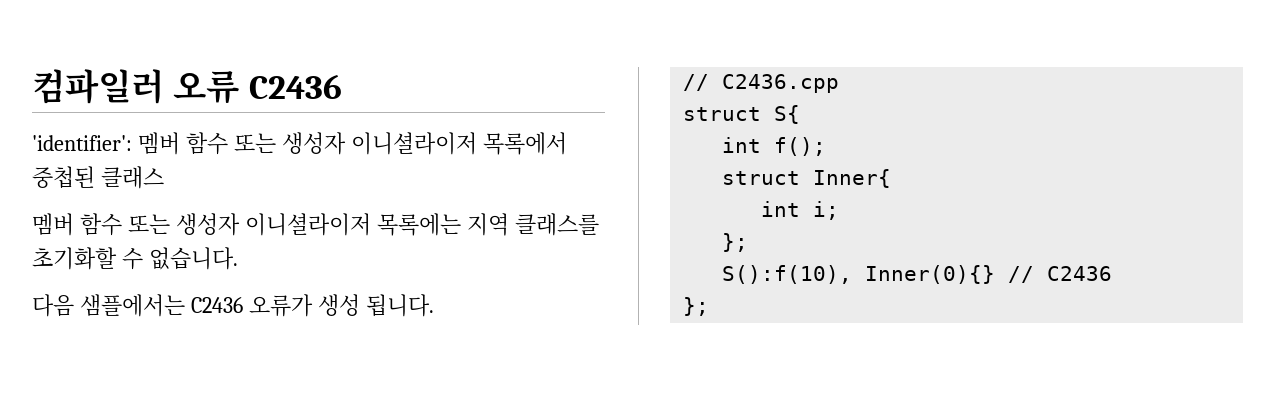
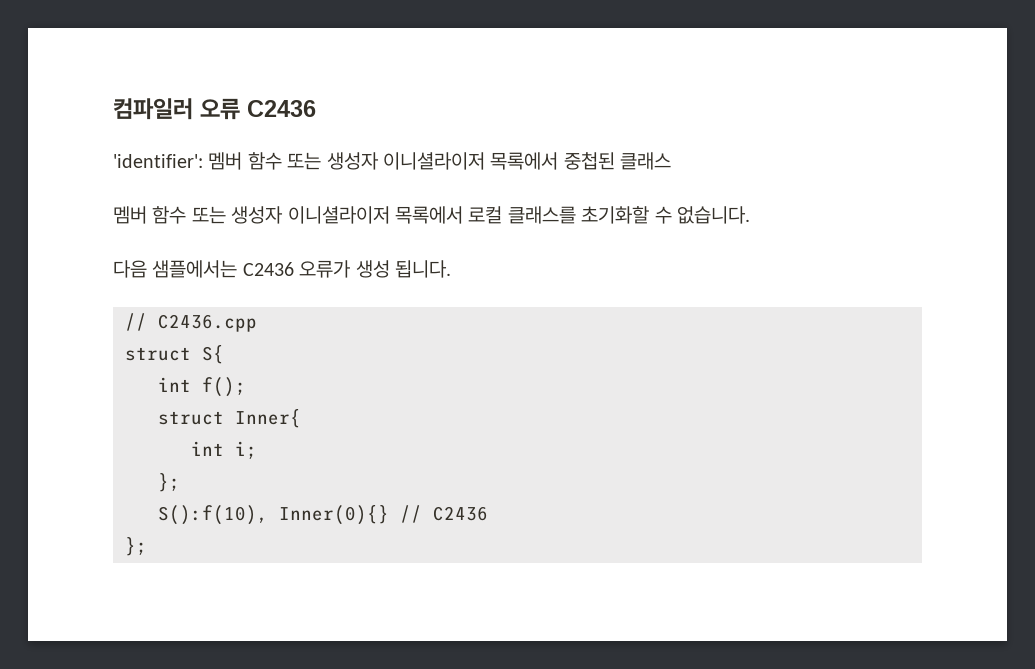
- 멤버 함수 또는 생성자 이니셜라이저 목록에는 지역 클래스를 초기화할 수 없습니다.
+ 멤버 함수 또는 생성자 이니셜라이저 목록에서 로컬 클래스를 초기화할 수 없습니다.

